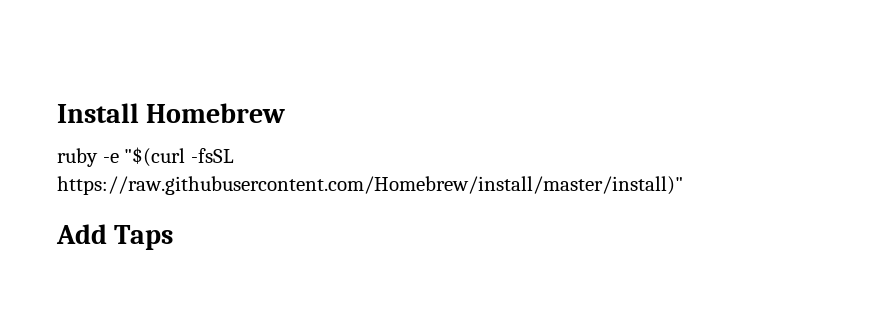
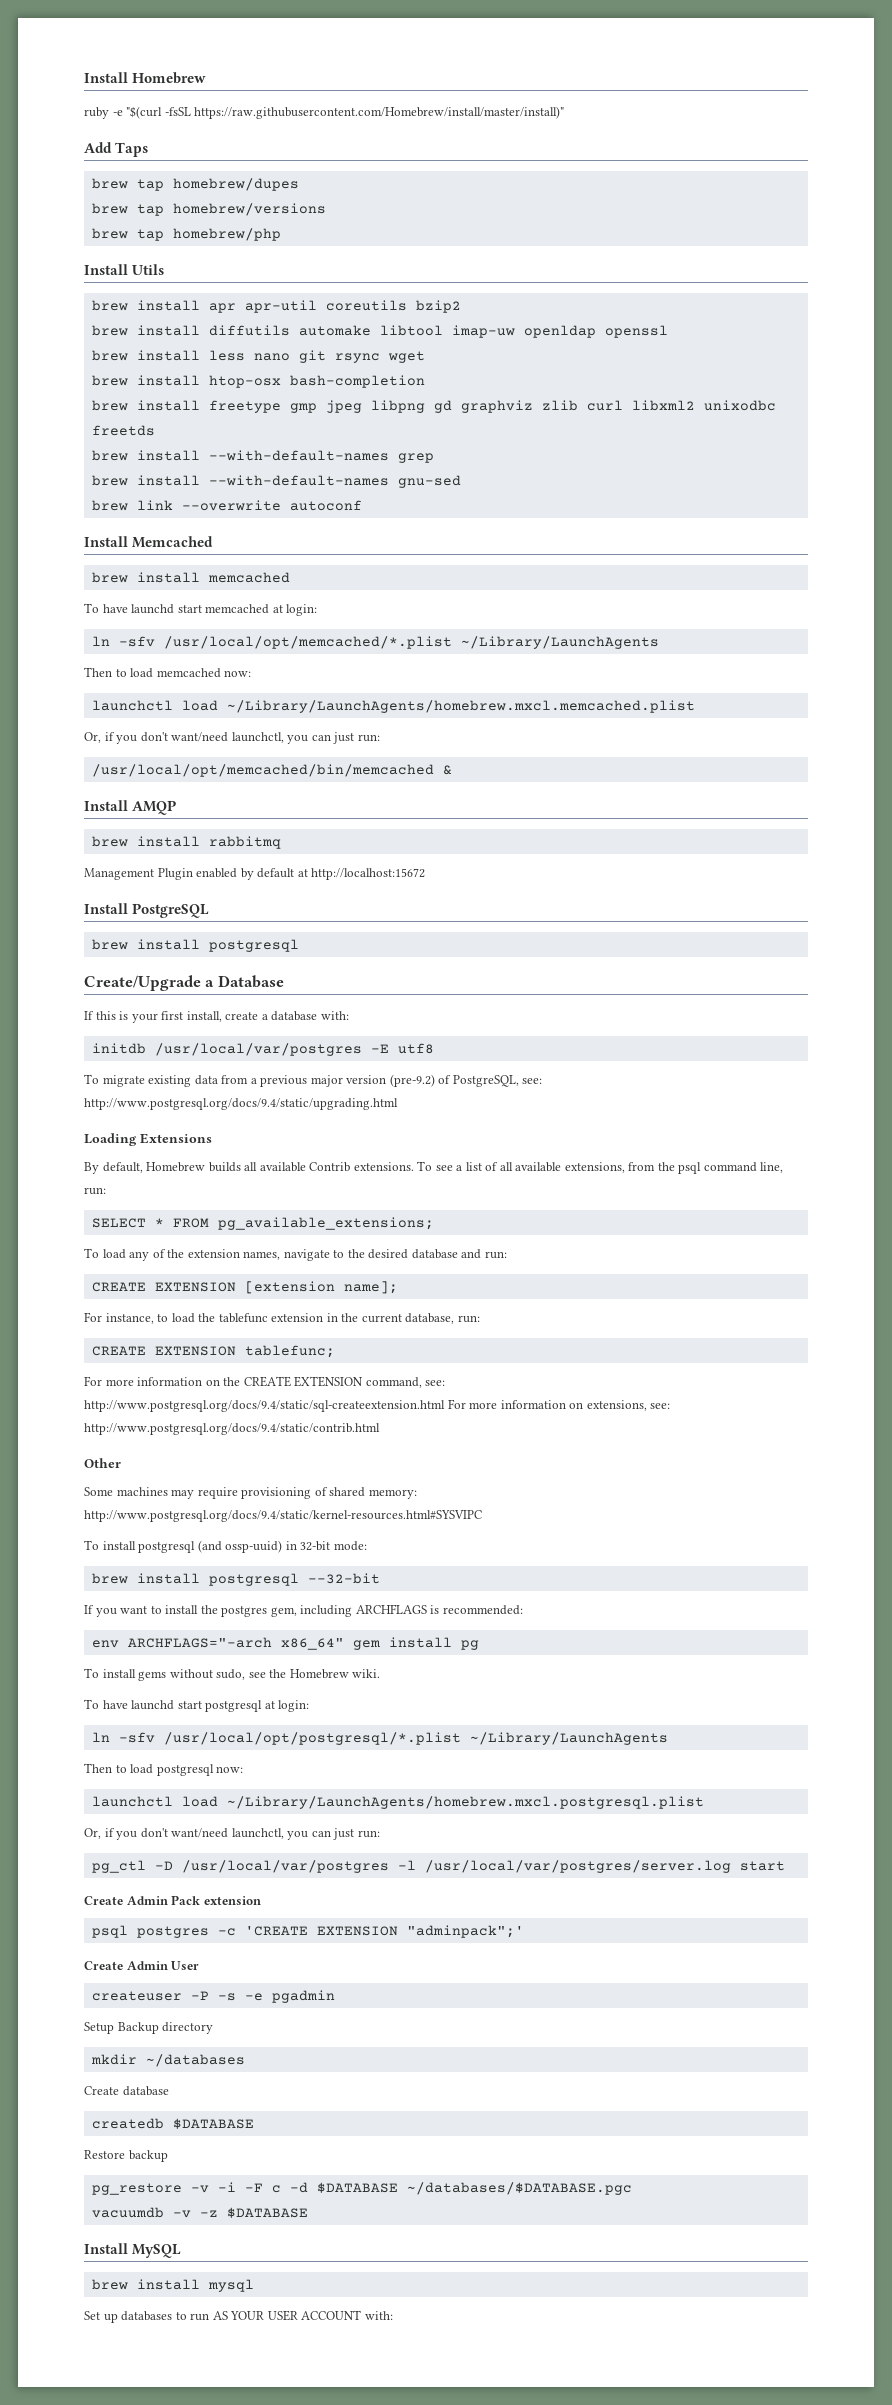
+ brew tap homebrew/dupes
+ brew tap homebrew/versions
+ brew tap homebrew/php
+ Install Utils
+ brew install apr apr-util coreutils bzip2
+ brew install diffutils automake libtool imap-uw openldap openssl
+ brew install less nano git rsync wget
+ brew install htop-osx bash-completion
+ brew install freetype gmp jpeg libpng gd graphviz zlib curl libxml2 unixodbc freetds
+ brew install --with-default-names grep
+ brew install --with-default-names gnu-sed
+ brew link --overwrite autoconf
+ Install Memcached
+ brew install memcached
+ To have launchd start memcached at login:
+ ln -sfv /usr/local/opt/memcached/*.plist ~/Library/LaunchAgents
+ Then to load memcached now:
+ launchctl load ~/Library/LaunchAgents/homebrew.mxcl.memcached.plist
+ Or, if you don't want/need launchctl, you can just run:
+ /usr/local/opt/memcached/bin/memcached &
+ Install AMQP
+ brew install rabbitmq
+ Management Plugin enabled by default at http://localhost:15672
+ Install PostgreSQL
+ brew install postgresql
+ Create/Upgrade a Database
+ If this is your first install, create a database with:
+ initdb /usr/local/var/postgres -E utf8
+ To migrate existing data from a previous major version (pre-9.2) of PostgreSQL, see: http://www.postgresql.org/docs/9.4/static/upgrading.html
+ Loading Extensions
+ By default, Homebrew builds all available Contrib extensions. To see a list of all available extensions, from the psql command line, run:
+ SELECT * FROM pg_available_extensions;
+ To load any of the extension names, navigate to the desired database and run:
+ CREATE EXTENSION [extension name];
+ For instance, to load the tablefunc extension in the current database, run:
+ CREATE EXTENSION tablefunc;
+ For more information on the CREATE EXTENSION command, see: http://www.postgresql.org/docs/9.4/static/sql-createextension.html For more information on extensions, see: http://www.postgresql.org/docs/9.4/static/contrib.html
+ Other
+ Some machines may require provisioning of shared memory: http://www.postgresql.org/docs/9.4/static/kernel-resources.html#SYSVIPC
+ To install postgresql (and ossp-uuid) in 32-bit mode:
+ brew install postgresql --32-bit
+ If you want to install the postgres gem, including ARCHFLAGS is recommended:
+ env ARCHFLAGS="-arch x86_64" gem install pg
+ To install gems without sudo, see the Homebrew wiki.
+ To have launchd start postgresql at login:
+ ln -sfv /usr/local/opt/postgresql/*.plist ~/Library/LaunchAgents
+ Then to load postgresql now:
+ launchctl load ~/Library/LaunchAgents/homebrew.mxcl.postgresql.plist
+ Or, if you don't want/need launchctl, you can just run:
+ pg_ctl -D /usr/local/var/postgres -l /usr/local/var/postgres/server.log start
+ Create Admin Pack extension
+ psql postgres -c 'CREATE EXTENSION "adminpack";'
+ Create Admin User
+ createuser -P -s -e pgadmin
+ Setup Backup directory
+ mkdir ~/databases
+ Create database
+ createdb $DATABASE
+ Restore backup
+ pg_restore -v -i -F c -d $DATABASE ~/databases/$DATABASE.pgc
+ vacuumdb -v -z $DATABASE
+ Install MySQL
+ brew install mysql
+ Set up databases to run AS YOUR USER ACCOUNT with:

